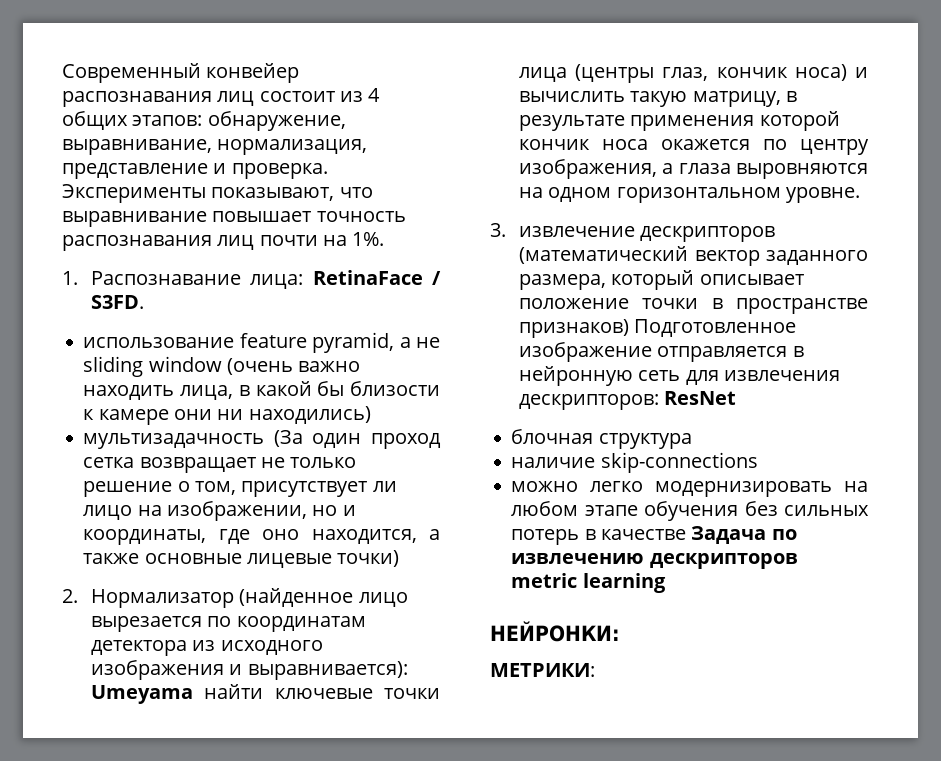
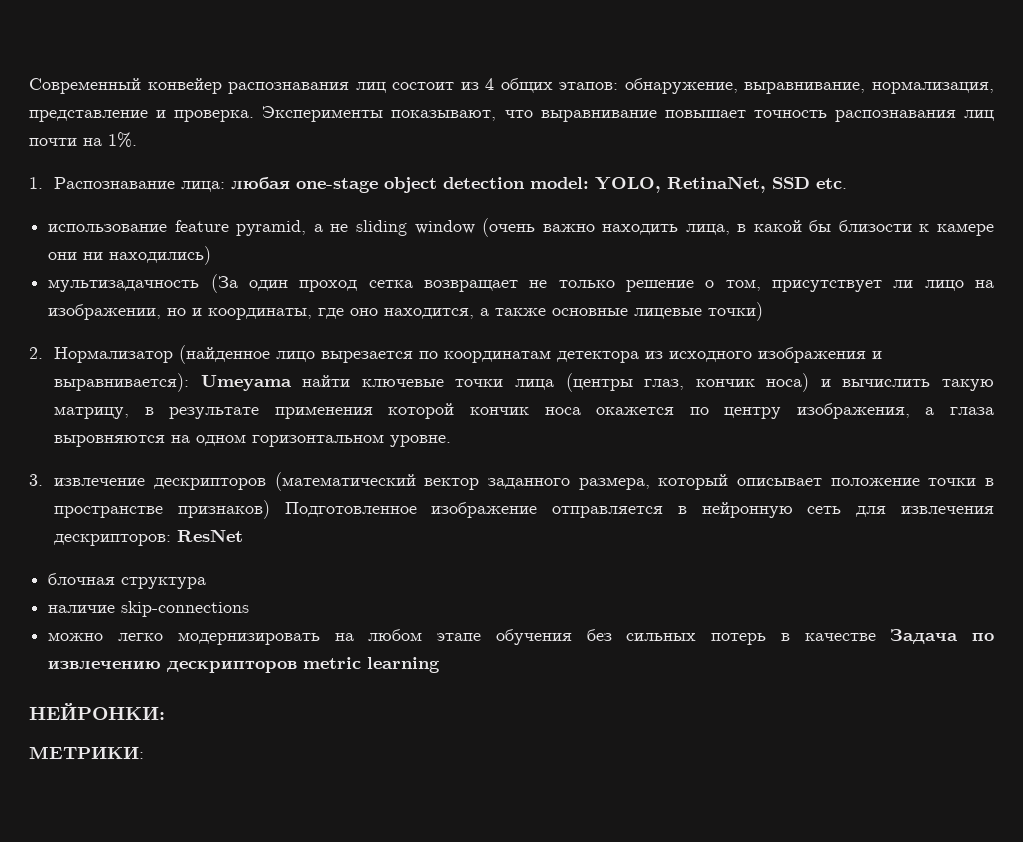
- 1. Распознавание лица: RetinaFace / S3FD.
+ 1. Распознавание лица: любая one-stage object detection model: YOLO, RetinaNet, SSD etc.

